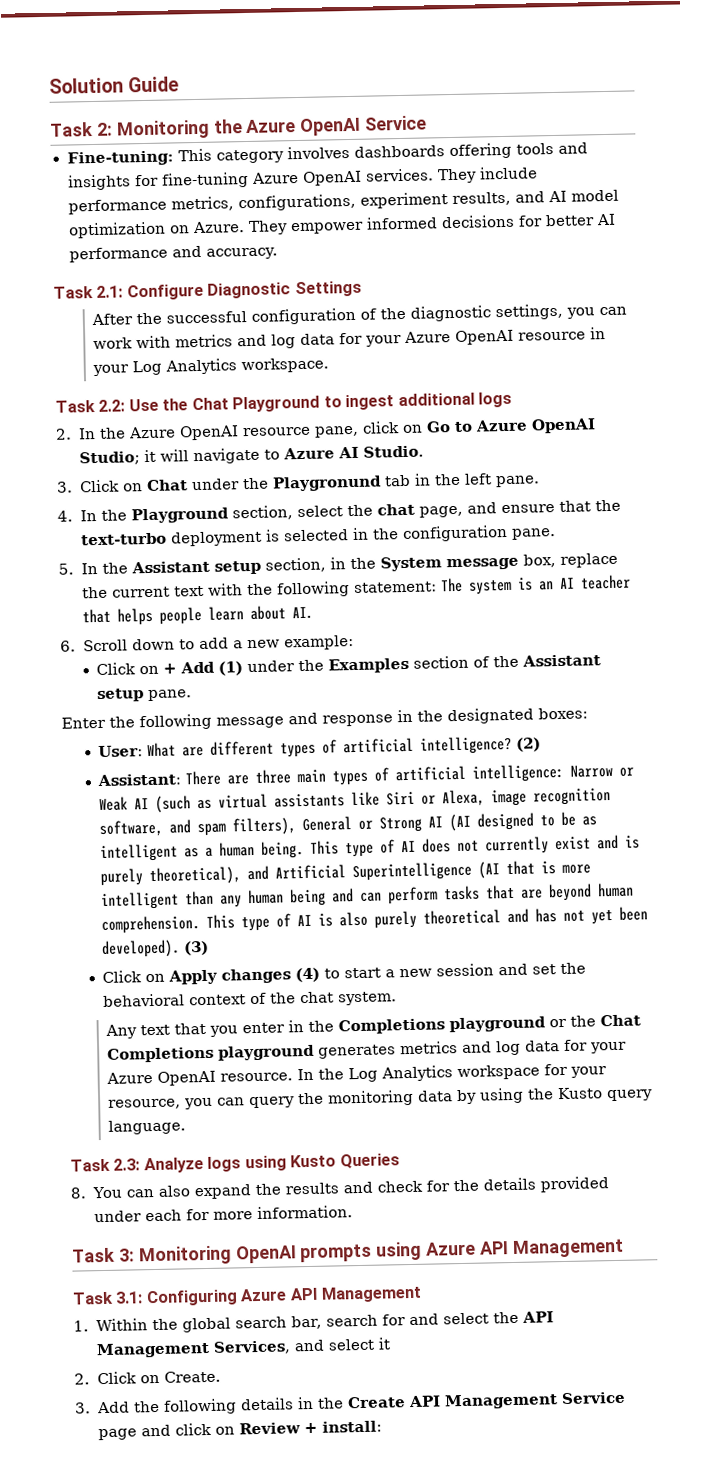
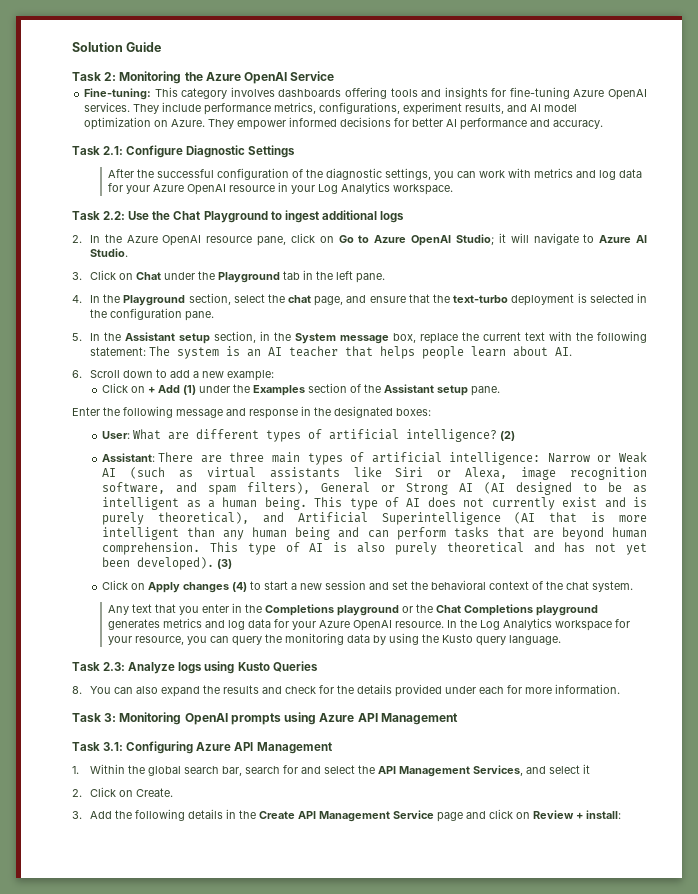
- 3. Click on Chat under the Playgronund tab in the left pane.
+ 3. Click on Chat under the Playground tab in the left pane.

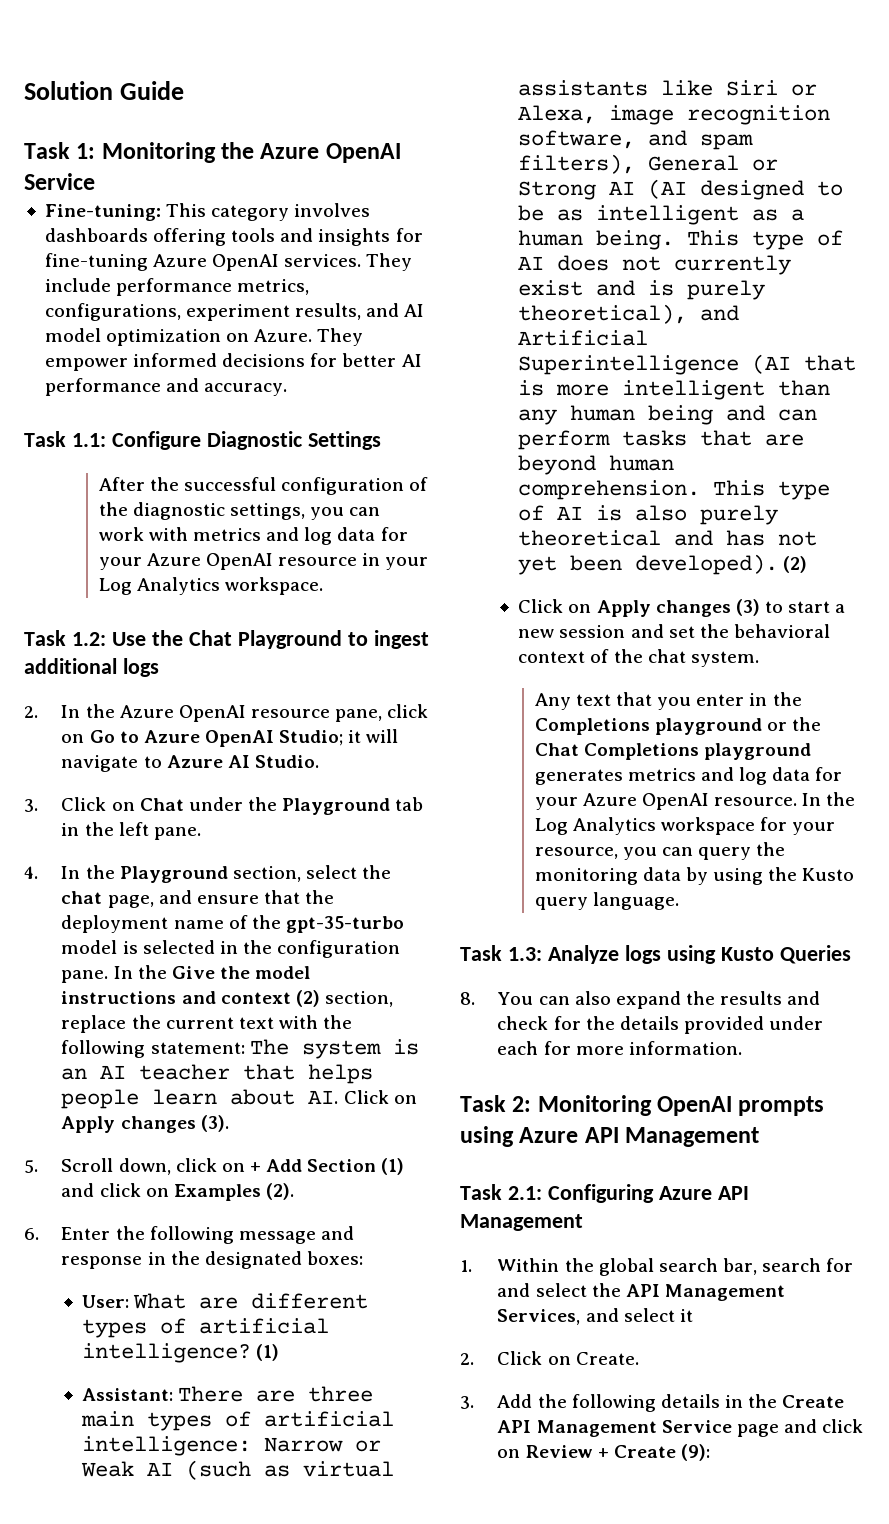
- Task 2: Monitoring the Azure OpenAI Service
+ Task 1: Monitoring the Azure OpenAI Service
- Task 2.1: Configure Diagnostic Settings
+ Task 1.1: Configure Diagnostic Settings
- Task 2.2: Use the Chat Playground to ingest additional logs
+ Task 1.2: Use the Chat Playground to ingest additional logs
- 4. In the Playground section, select the chat page, and ensure that the text-turbo deployment is selected in the configuration pane.
- 5. In the Assistant setup section, in the System message box, replace the current text with the following statement: The system is an AI teacher that helps people learn about AI.
- 6. Scroll down to add a new example:
- Click on + Add (1) under the Examples section of the Assistant setup pane.
- Enter the following message and response in the designated boxes:
+ 4. In the Playground section, select the chat page, and ensure that the deployment name of the gpt-35-turbo model is selected in the configuration pane. In the Give the model instructions and context (2) section, replace the current text with the following statement: The system is an AI teacher that helps people learn about AI. Click on Apply changes (3).
+ 5. Scroll down, click on + Add Section (1) and click on Examples (2).
+ 6. Enter the following message and response in the designated boxes:
- User: What are different types of artificial intelligence? (2)
+ User: What are different types of artificial intelligence? (1)
- This type of AI is also purely theoretical and has not yet been developed). (3)
- Click on Apply changes (4) to start a new session and set the behavioral context of the chat system.
+ This type of AI is also purely theoretical and has not yet been developed). (2)
+ Click on Apply changes (3) to start a new session and set the behavioral context of the chat system.
- Task 2.3: Analyze logs using Kusto Queries
+ Task 1.3: Analyze logs using Kusto Queries
- Task 3: Monitoring OpenAI prompts using Azure API Management
+ Task 2: Monitoring OpenAI prompts using Azure API Management
- Task 3.1: Configuring Azure API Management
+ Task 2.1: Configuring Azure API Management
- 3. Add the following details in the Create API Management Service page and click on Review + install:
+ 3. Add the following details in the Create API Management Service page and click on Review + Create (9):

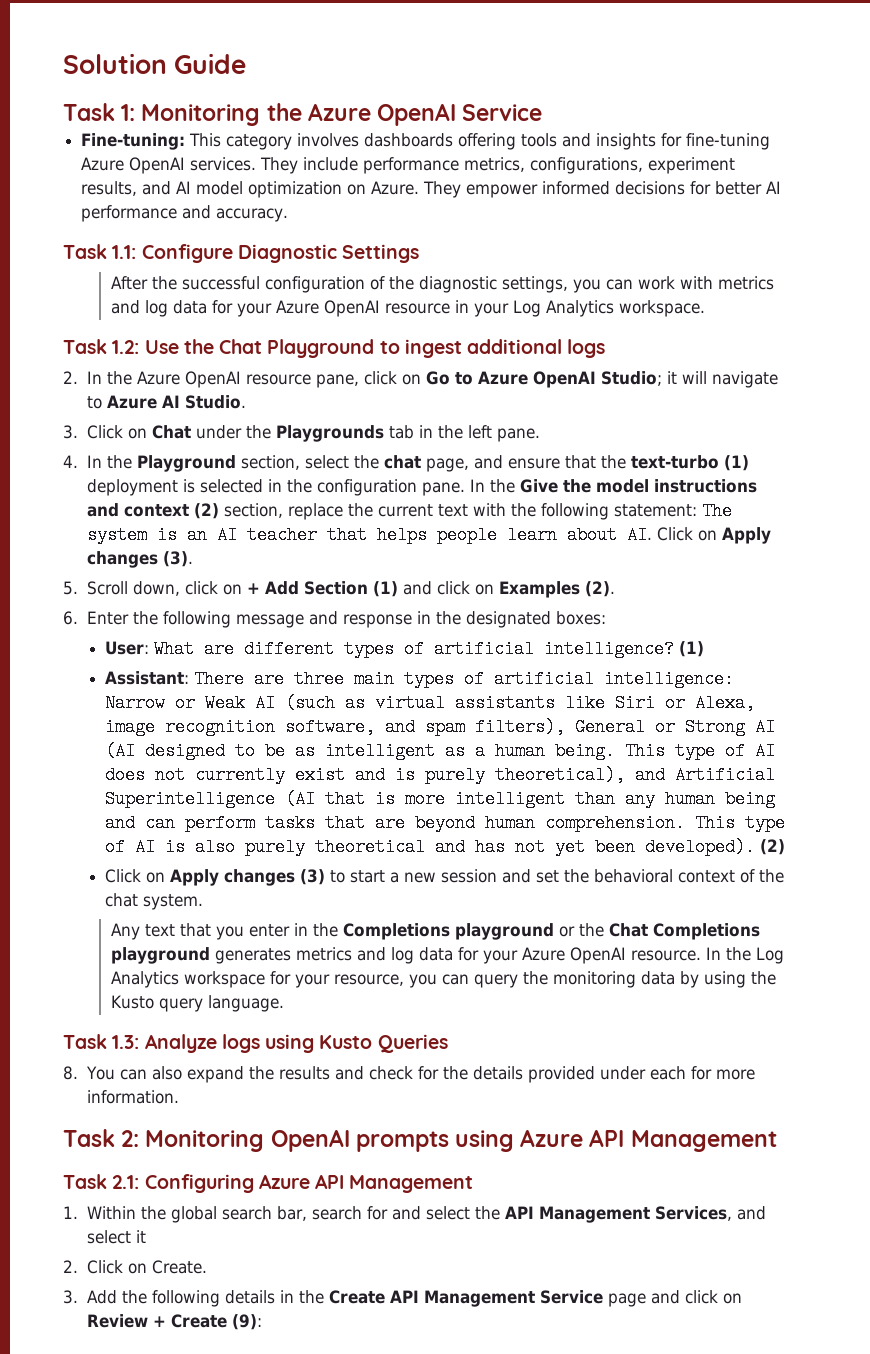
- 3. Click on Chat under the Playground tab in the left pane.
+ 3. Click on Chat under the Playgrounds tab in the left pane.
- 4. In the Playground section, select the chat page, and ensure that the deployment name of the gpt-35-turbo model is selected in the configuration pane.
+ 4. In the Playground section, select the chat page, and ensure that the text-turbo (1) deployment is selected in the configuration pane.

